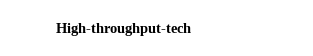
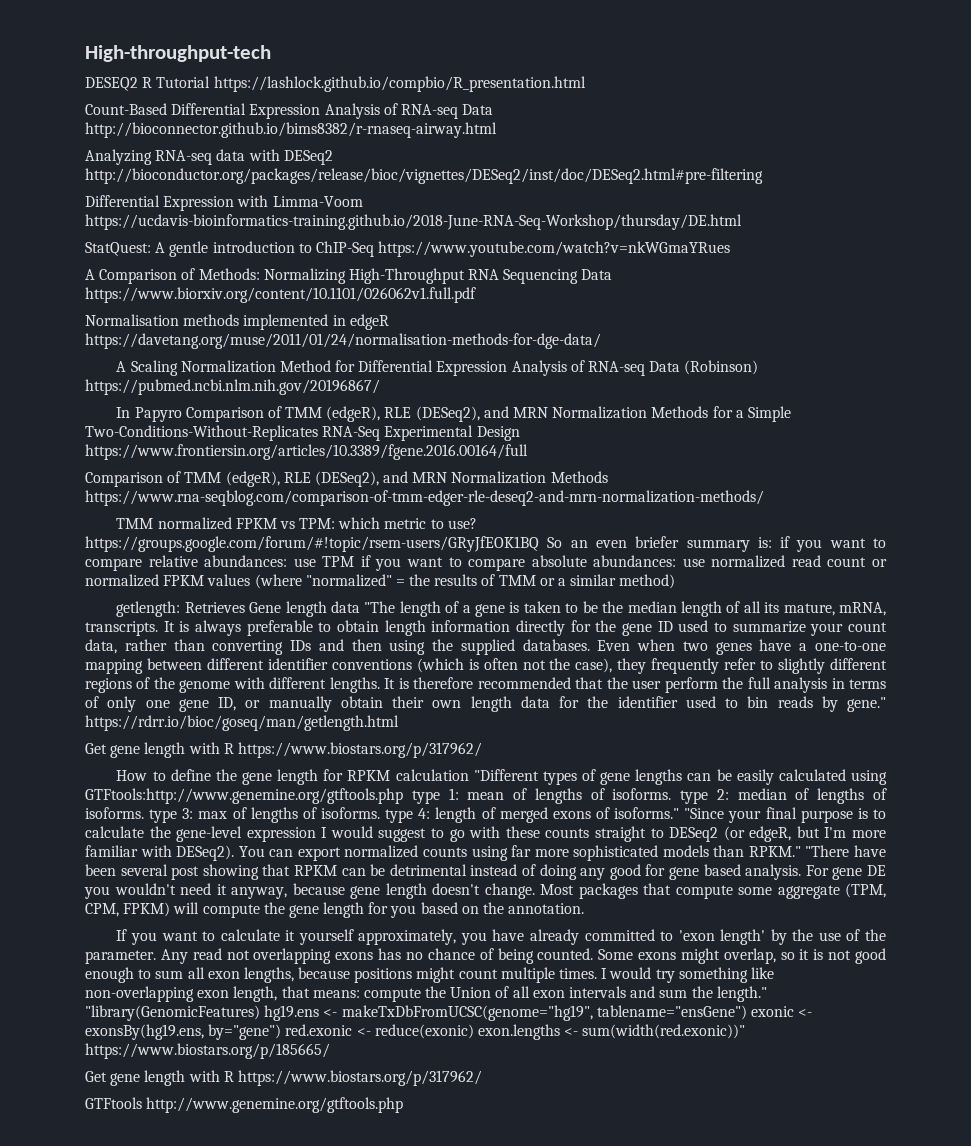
+ DESEQ2 R Tutorial https://lashlock.github.io/compbio/R_presentation.html
+ Count-Based Differential Expression Analysis of RNA-seq Data http://bioconnector.github.io/bims8382/r-rnaseq-airway.html
+ Analyzing RNA-seq data with DESeq2 http://bioconductor.org/packages/release/bioc/vignettes/DESeq2/inst/doc/DESeq2.html#pre-filtering
+ Differential Expression with Limma-Voom https://ucdavis-bioinformatics-training.github.io/2018-June-RNA-Seq-Workshop/thursday/DE.html
+ StatQuest: A gentle introduction to ChIP-Seq https://www.youtube.com/watch?v=nkWGmaYRues
+ A Comparison of Methods: Normalizing High-Throughput RNA Sequencing Data https://www.biorxiv.org/content/10.1101/026062v1.full.pdf
+ Normalisation methods implemented in edgeR https://davetang.org/muse/2011/01/24/normalisation-methods-for-dge-data/
+ A Scaling Normalization Method for Differential Expression Analysis of RNA-seq Data (Robinson) https://pubmed.ncbi.nlm.nih.gov/20196867/
+ In Papyro Comparison of TMM (edgeR), RLE (DESeq2), and MRN Normalization Methods for a Simple Two-Conditions-Without-Replicates RNA-Seq Experimental Design https://www.frontiersin.org/articles/10.3389/fgene.2016.00164/full
+ Comparison of TMM (edgeR), RLE (DESeq2), and MRN Normalization Methods https://www.rna-seqblog.com/comparison-of-tmm-edger-rle-deseq2-and-mrn-normalization-methods/
+ TMM normalized FPKM vs TPM: which metric to use? https://groups.google.com/forum/#!topic/rsem-users/GRyJfEOK1BQ So an even briefer summary is: if you want to compare relative abundances: use TPM if you want to compare absolute abundances: use normalized read count or normalized FPKM values (where "normalized" = the results of TMM or a similar method)
+ getlength: Retrieves Gene length data "The length of a gene is taken to be the median length of all its mature, mRNA, transcripts. It is always preferable to obtain length information directly for the gene ID used to summarize your count data, rather than converting IDs and then using the supplied databases. Even when two genes have a one-to-one mapping between different identifier conventions (which is often not the case), they frequently refer to slightly different regions of the genome with different lengths. It is therefore recommended that the user perform the full analysis in terms of only one gene ID, or manually obtain their own length data for the identifier used to bin reads by gene." https://rdrr.io/bioc/goseq/man/getlength.html
+ Get gene length with R https://www.biostars.org/p/317962/
+ How to define the gene length for RPKM calculation "Different types of gene lengths can be easily calculated using GTFtools:http://www.genemine.org/gtftools.php type 1: mean of lengths of isoforms. type 2: median of lengths of isoforms. type 3: max of lengths of isoforms. type 4: length of merged exons of isoforms." "Since your final purpose is to calculate the gene-level expression I would suggest to go with these counts straight to DESeq2 (or edgeR, but I'm more familiar with DESeq2). You can export normalized counts using far more sophisticated models than RPKM." "There have been several post showing that RPKM can be detrimental instead of doing any good for gene based analysis. For gene DE you wouldn't need it anyway, because gene length doesn't change. Most packages that compute some aggregate (TPM, CPM, FPKM) will compute the gene length for you based on the annotation.
+ If you want to calculate it yourself approximately, you have already committed to 'exon length' by the use of the parameter. Any read not overlapping exons has no chance of being counted. Some exons might overlap, so it is not good enough to sum all exon lengths, because positions might count multiple times. I would try something like non-overlapping exon length, that means: compute the Union of all exon intervals and sum the length." "library(GenomicFeatures) hg19.ens <- makeTxDbFromUCSC(genome="hg19", tablename="ensGene") exonic <- exonsBy(hg19.ens, by="gene") red.exonic <- reduce(exonic) exon.lengths <- sum(width(red.exonic))" https://www.biostars.org/p/185665/
+ Get gene length with R https://www.biostars.org/p/317962/
+ GTFtools http://www.genemine.org/gtftools.php

